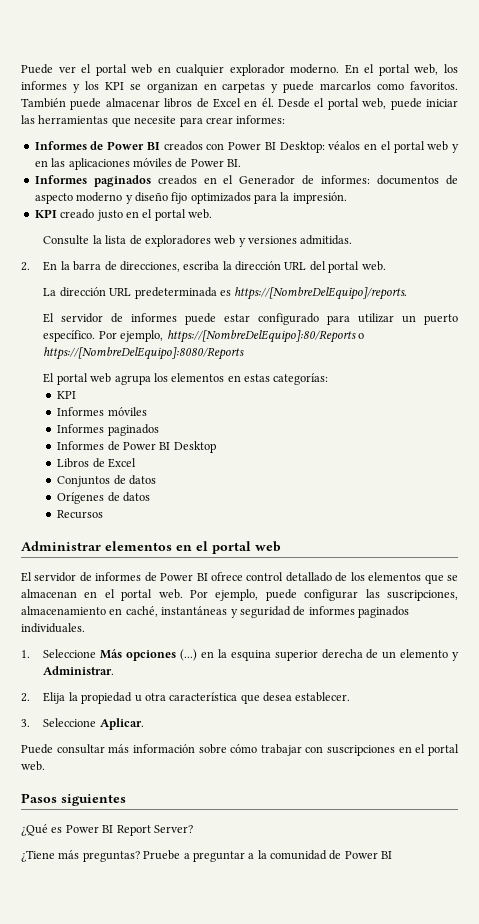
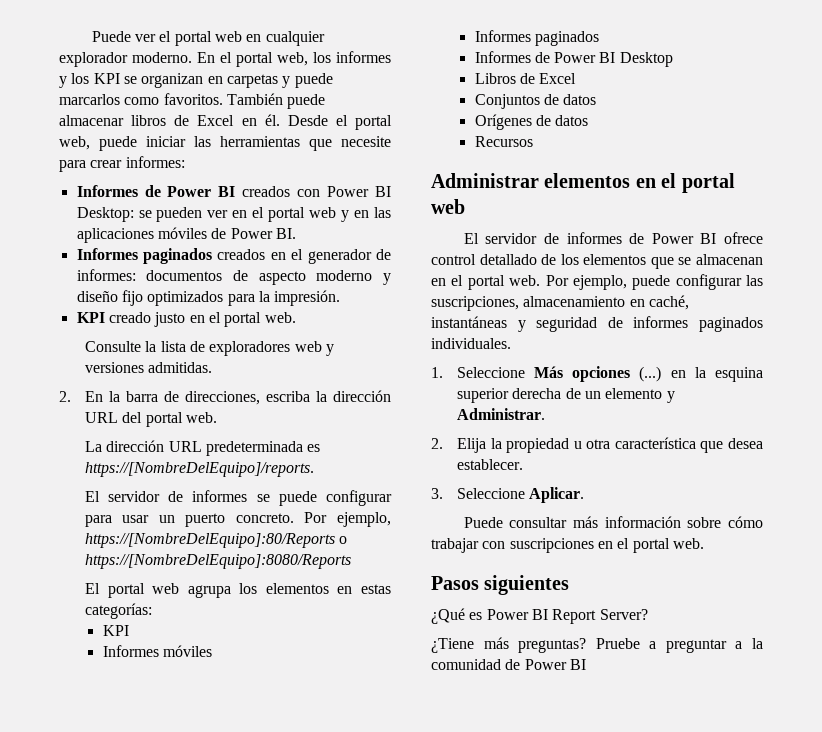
- Informes de Power BI creados con Power BI Desktop: véalos en el portal web y en las aplicaciones móviles de Power BI.
+ Informes de Power BI creados con Power BI Desktop: se pueden ver en el portal web y en las aplicaciones móviles de Power BI.
- Informes paginados creados en el Generador de informes: documentos de aspecto moderno y diseño fijo optimizados para la impresión.
+ Informes paginados creados en el generador de informes: documentos de aspecto moderno y diseño fijo optimizados para la impresión.
- El servidor de informes puede estar configurado para utilizar un puerto específico.
+ El servidor de informes se puede configurar para usar un puerto concreto.

